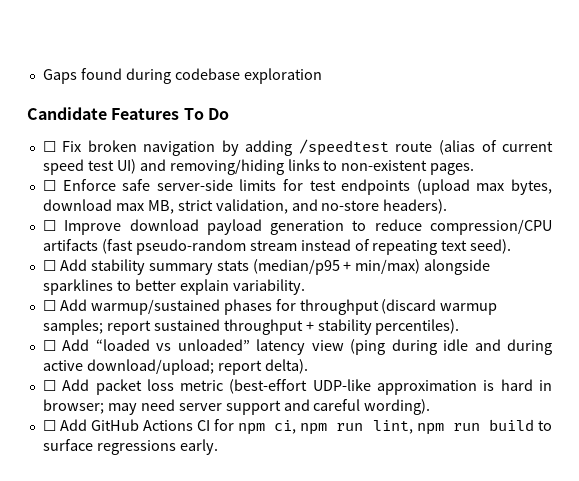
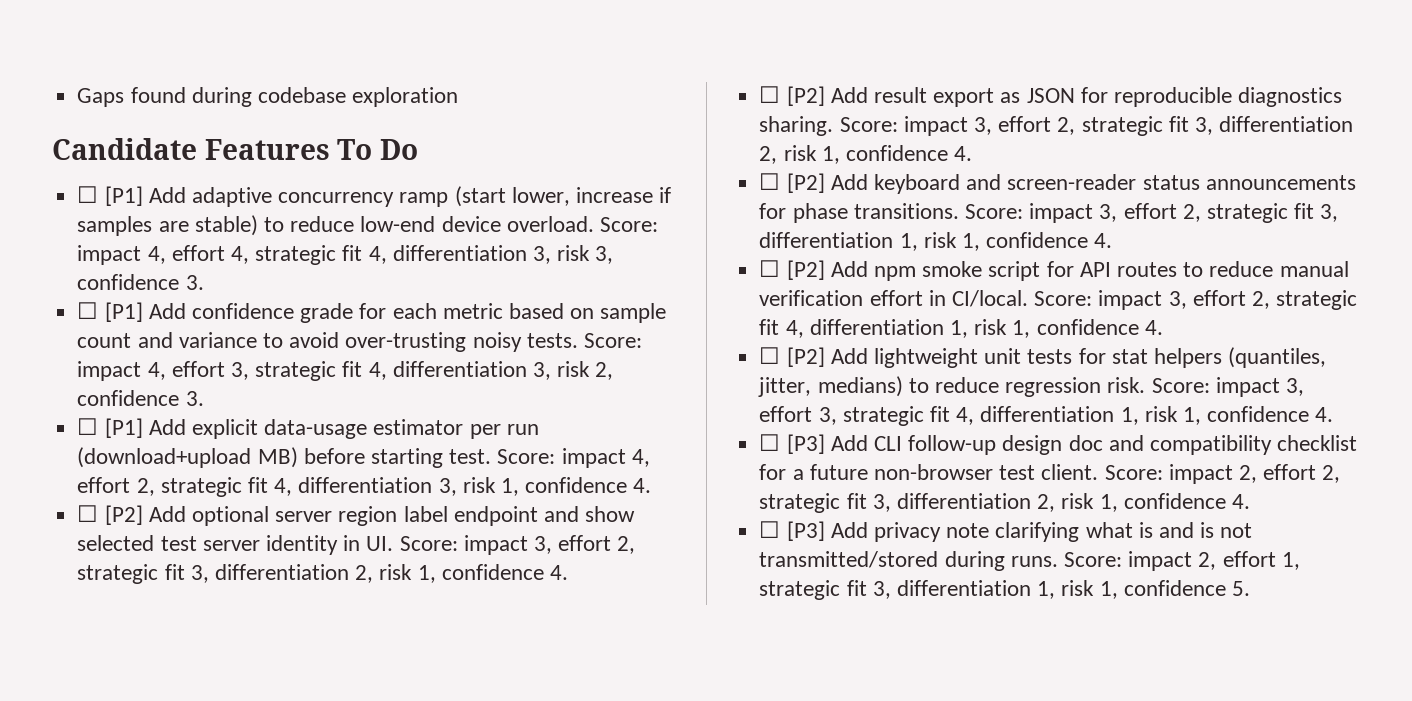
- ☐ Fix broken navigation by adding /speedtest route (alias of current speed test UI) and removing/hiding links to non-existent pages.
- ☐ Enforce safe server-side limits for test endpoints (upload max bytes, download max MB, strict validation, and no-store headers).
- ☐ Improve download payload generation to reduce compression/CPU artifacts (fast pseudo-random stream instead of repeating text seed).
- ☐ Add stability summary stats (median/p95 + min/max) alongside sparklines to better explain variability.
- ☐ Add warmup/sustained phases for throughput (discard warmup samples; report sustained throughput + stability percentiles).
- ☐ Add “loaded vs unloaded” latency view (ping during idle and during active download/upload; report delta).
- ☐ Add packet loss metric (best-effort UDP-like approximation is hard in browser; may need server support and careful wording).
- ☐ Add GitHub Actions CI for npm ci, npm run lint, npm run build to surface regressions early.
+ ☐ [P1] Add adaptive concurrency ramp (start lower, increase if samples are stable) to reduce low-end device overload. Score: impact 4, effort 4, strategic fit 4, differentiation 3, risk 3, confidence 3.
+ ☐ [P1] Add confidence grade for each metric based on sample count and variance to avoid over-trusting noisy tests. Score: impact 4, effort 3, strategic fit 4, differentiation 3, risk 2, confidence 3.
+ ☐ [P1] Add explicit data-usage estimator per run (download+upload MB) before starting test. Score: impact 4, effort 2, strategic fit 4, differentiation 3, risk 1, confidence 4.
+ ☐ [P2] Add optional server region label endpoint and show selected test server identity in UI. Score: impact 3, effort 2, strategic fit 3, differentiation 2, risk 1, confidence 4.
+ ☐ [P2] Add result export as JSON for reproducible diagnostics sharing. Score: impact 3, effort 2, strategic fit 3, differentiation 2, risk 1, confidence 4.
+ ☐ [P2] Add keyboard and screen-reader status announcements for phase transitions. Score: impact 3, effort 2, strategic fit 3, differentiation 1, risk 1, confidence 4.
+ ☐ [P2] Add npm smoke script for API routes to reduce manual verification effort in CI/local. Score: impact 3, effort 2, strategic fit 4, differentiation 1, risk 1, confidence 4.
+ ☐ [P2] Add lightweight unit tests for stat helpers (quantiles, jitter, medians) to reduce regression risk. Score: impact 3, effort 3, strategic fit 4, differentiation 1, risk 1, confidence 4.
+ ☐ [P3] Add CLI follow-up design doc and compatibility checklist for a future non-browser test client. Score: impact 2, effort 2, strategic fit 3, differentiation 2, risk 1, confidence 4.
+ ☐ [P3] Add privacy note clarifying what is and is not transmitted/stored during runs. Score: impact 2, effort 1, strategic fit 3, differentiation 1, risk 1, confidence 5.

